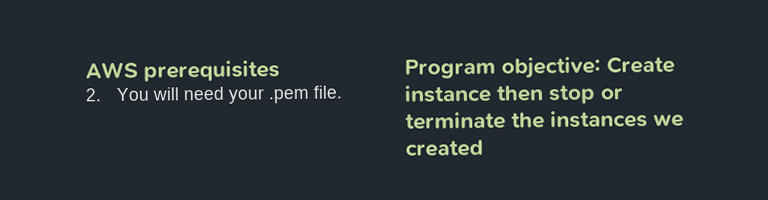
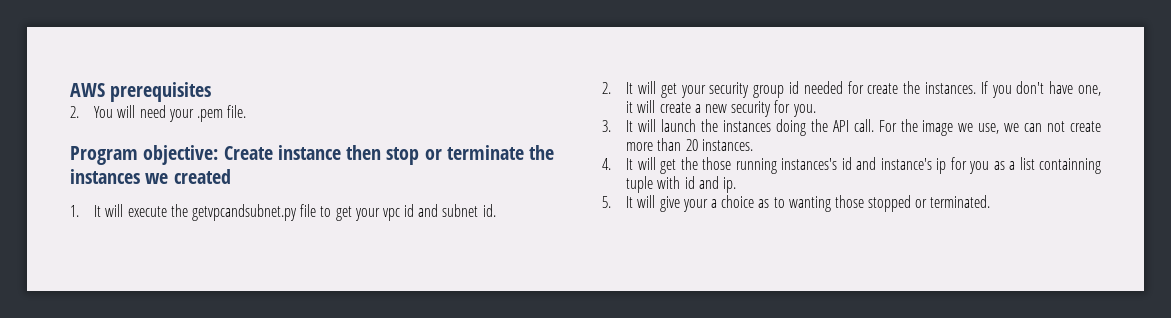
+ 1. It will execute the getvpcandsubnet.py file to get your vpc id and subnet id.
+ 2. It will get your security group id needed for create the instances. If you don't have one, it will create a new security for you.
+ 3. It will launch the instances doing the API call. For the image we use, we can not create more than 20 instances.
+ 4. It will get the those running instances's id and instance's ip for you as a list containning tuple with id and ip.
+ 5. It will give your a choice as to wanting those stopped or terminated.

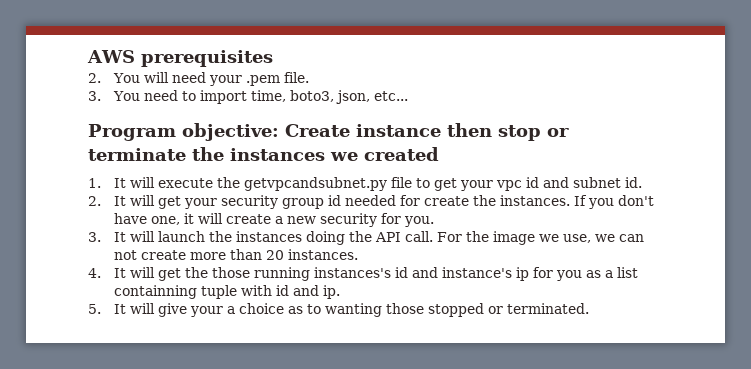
+ 3. You need to import time, boto3, json, etc...

